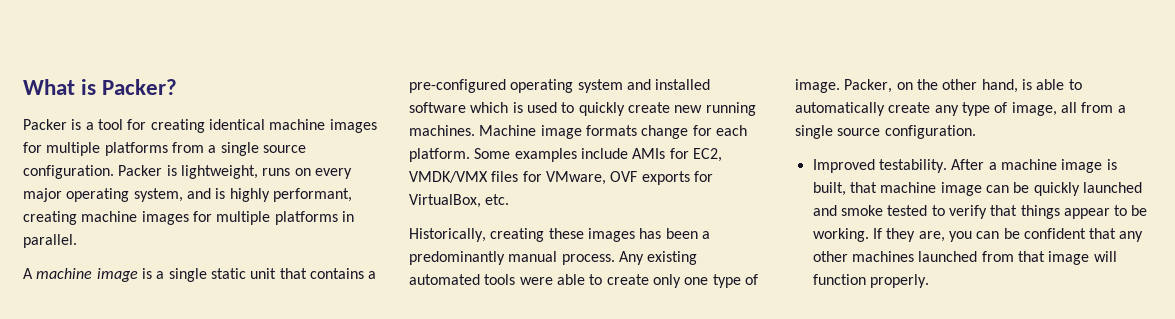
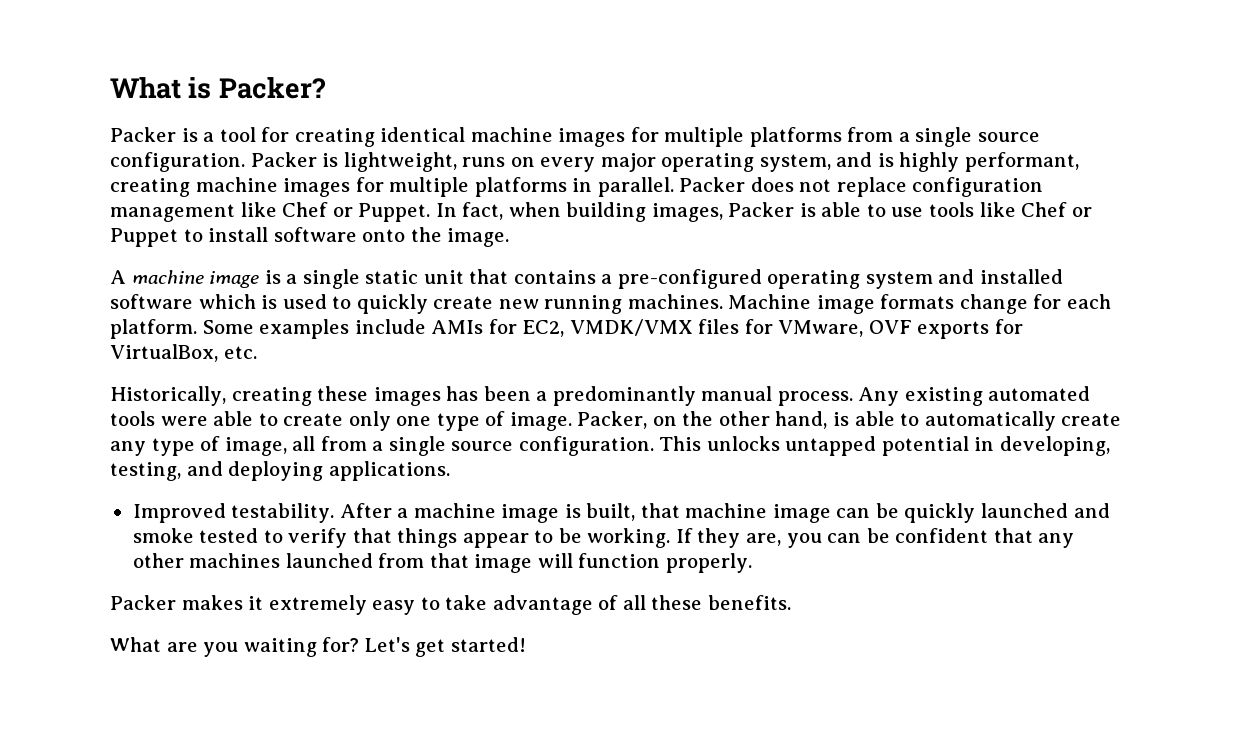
+ Packer does not replace configuration management like Chef or Puppet. In fact, when building images, Packer is able to use tools like Chef or Puppet to install software onto the image.
+ This unlocks untapped potential in developing, testing, and deploying applications.
+ Packer makes it extremely easy to take advantage of all these benefits.
+ What are you waiting for? Let's get started!

